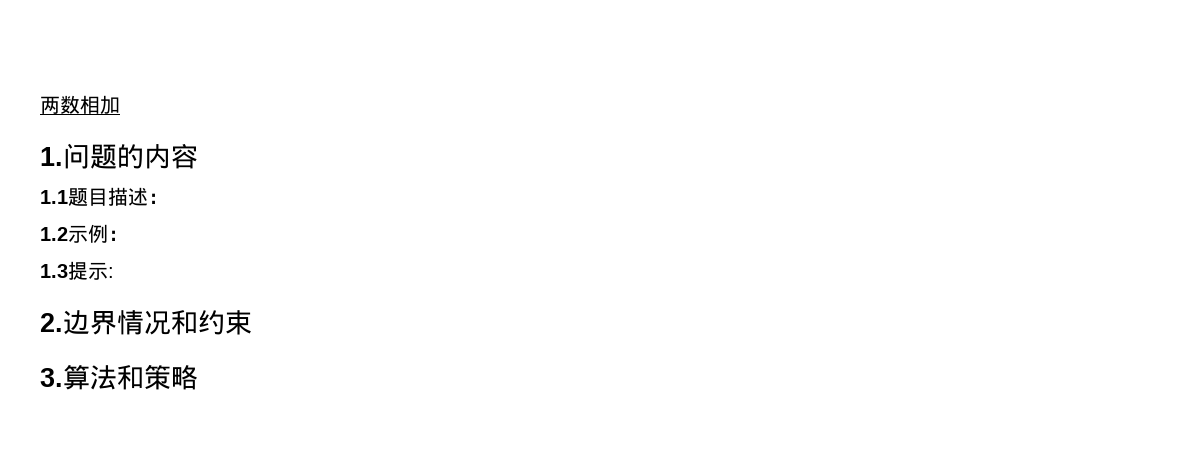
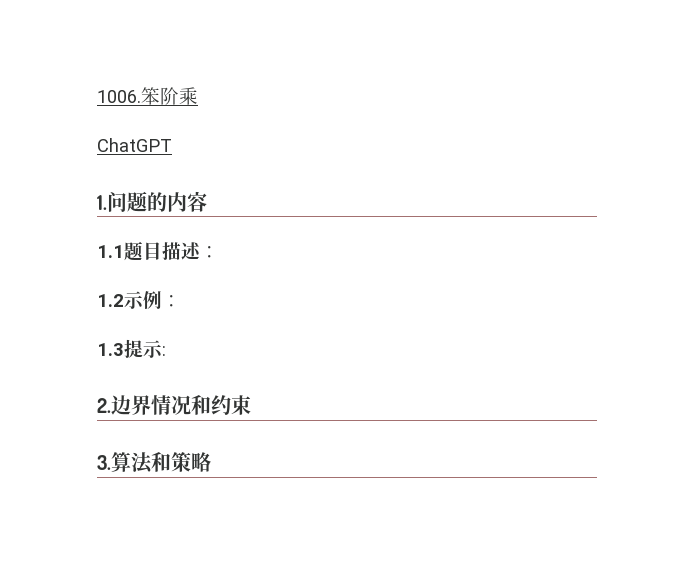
- 两数相加
+ 1006.笨阶乘
+ ChatGPT

